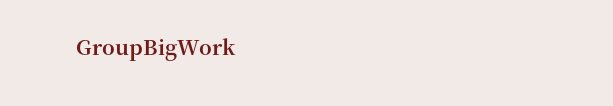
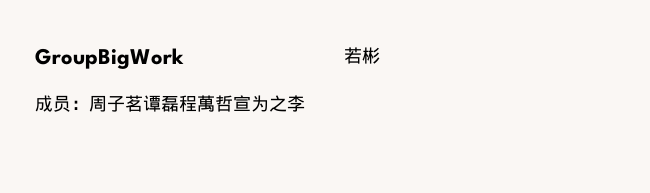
+ 成员：周子茗谭磊程萬哲宣为之李若彬

